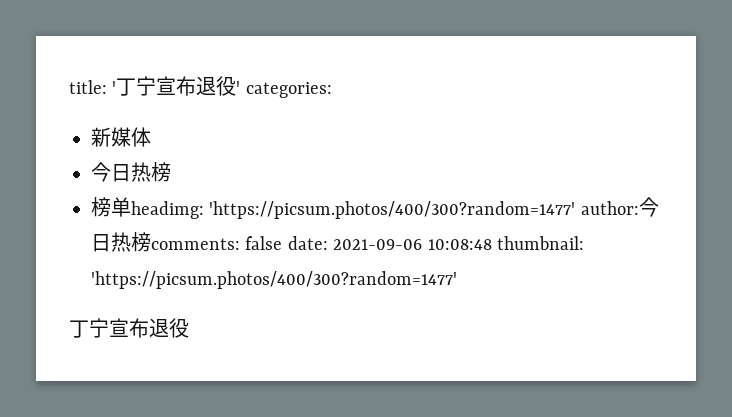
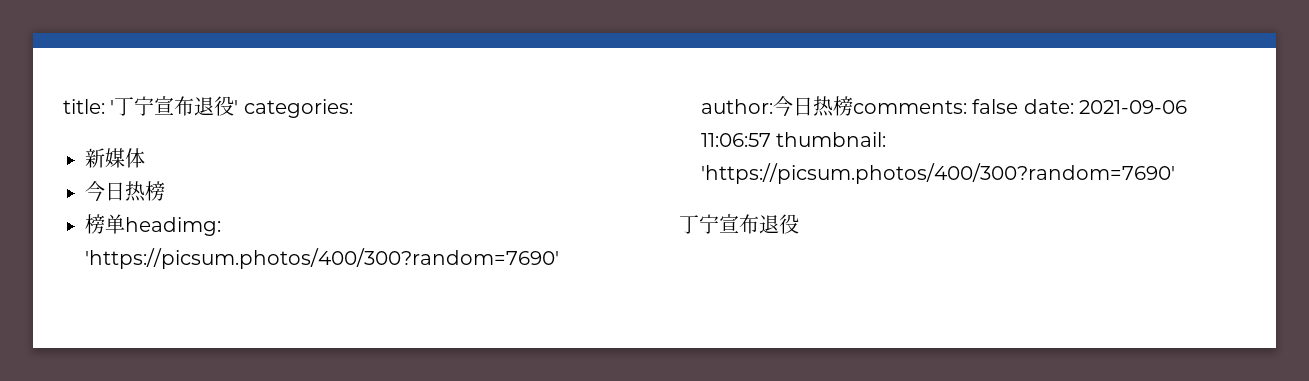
- 榜单headimg: 'https://picsum.photos/400/300?random=1477' author:今日热榜comments: false date: 2021-09-06 10:08:48 thumbnail: 'https://picsum.photos/400/300?random=1477'
+ 榜单headimg: 'https://picsum.photos/400/300?random=7690' author:今日热榜comments: false date: 2021-09-06 11:06:57 thumbnail: 'https://picsum.photos/400/300?random=7690'

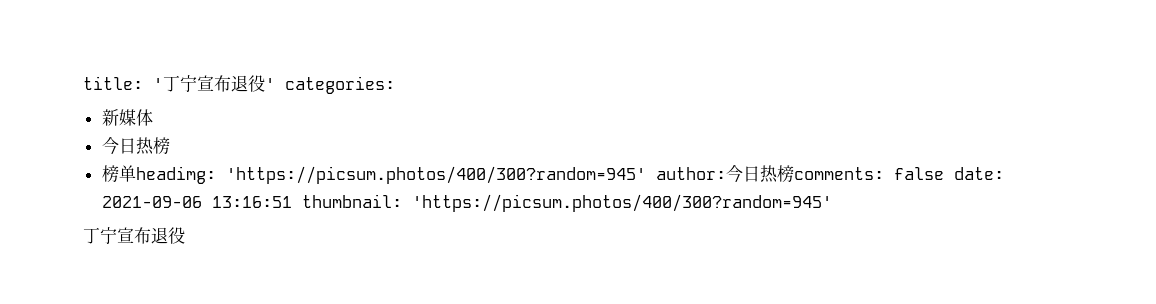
- 榜单headimg: 'https://picsum.photos/400/300?random=7690' author:今日热榜comments: false date: 2021-09-06 11:06:57 thumbnail: 'https://picsum.photos/400/300?random=7690'
+ 榜单headimg: 'https://picsum.photos/400/300?random=945' author:今日热榜comments: false date: 2021-09-06 13:16:51 thumbnail: 'https://picsum.photos/400/300?random=945'

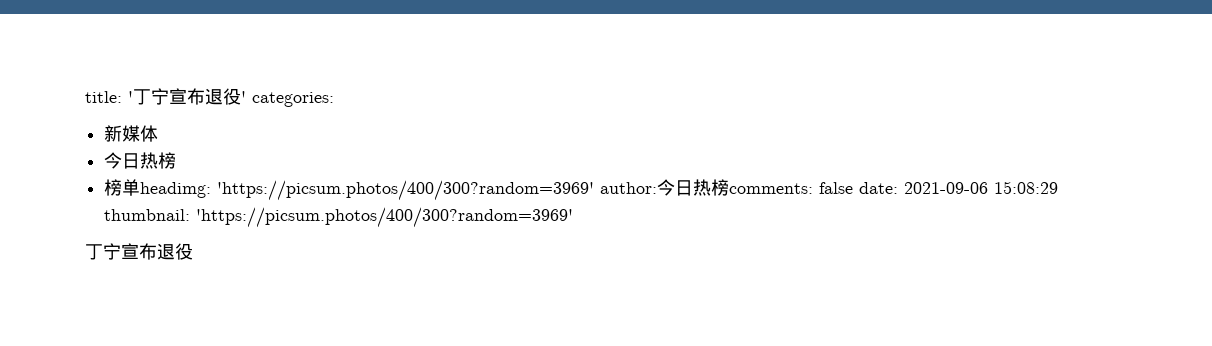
- 榜单headimg: 'https://picsum.photos/400/300?random=945' author:今日热榜comments: false date: 2021-09-06 13:16:51 thumbnail: 'https://picsum.photos/400/300?random=945'
+ 榜单headimg: 'https://picsum.photos/400/300?random=3969' author:今日热榜comments: false date: 2021-09-06 15:08:29 thumbnail: 'https://picsum.photos/400/300?random=3969'

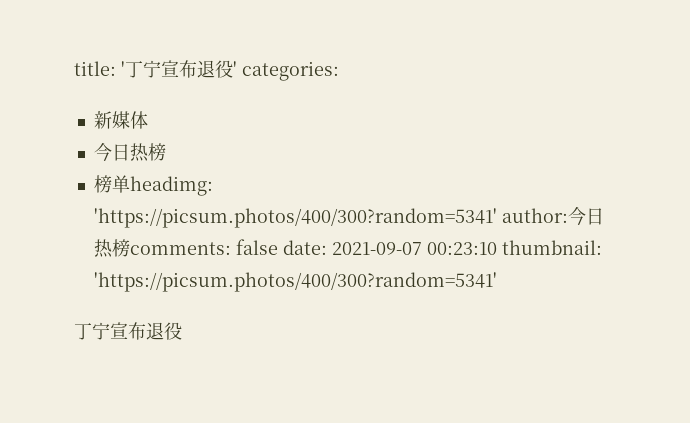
- 榜单headimg: 'https://picsum.photos/400/300?random=3969' author:今日热榜comments: false date: 2021-09-06 15:08:29 thumbnail: 'https://picsum.photos/400/300?random=3969'
+ 榜单headimg: 'https://picsum.photos/400/300?random=5341' author:今日热榜comments: false date: 2021-09-07 00:23:10 thumbnail: 'https://picsum.photos/400/300?random=5341'

